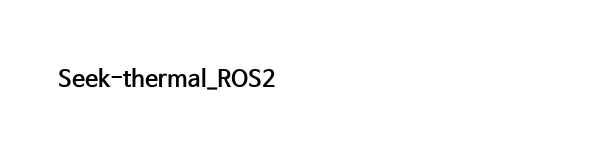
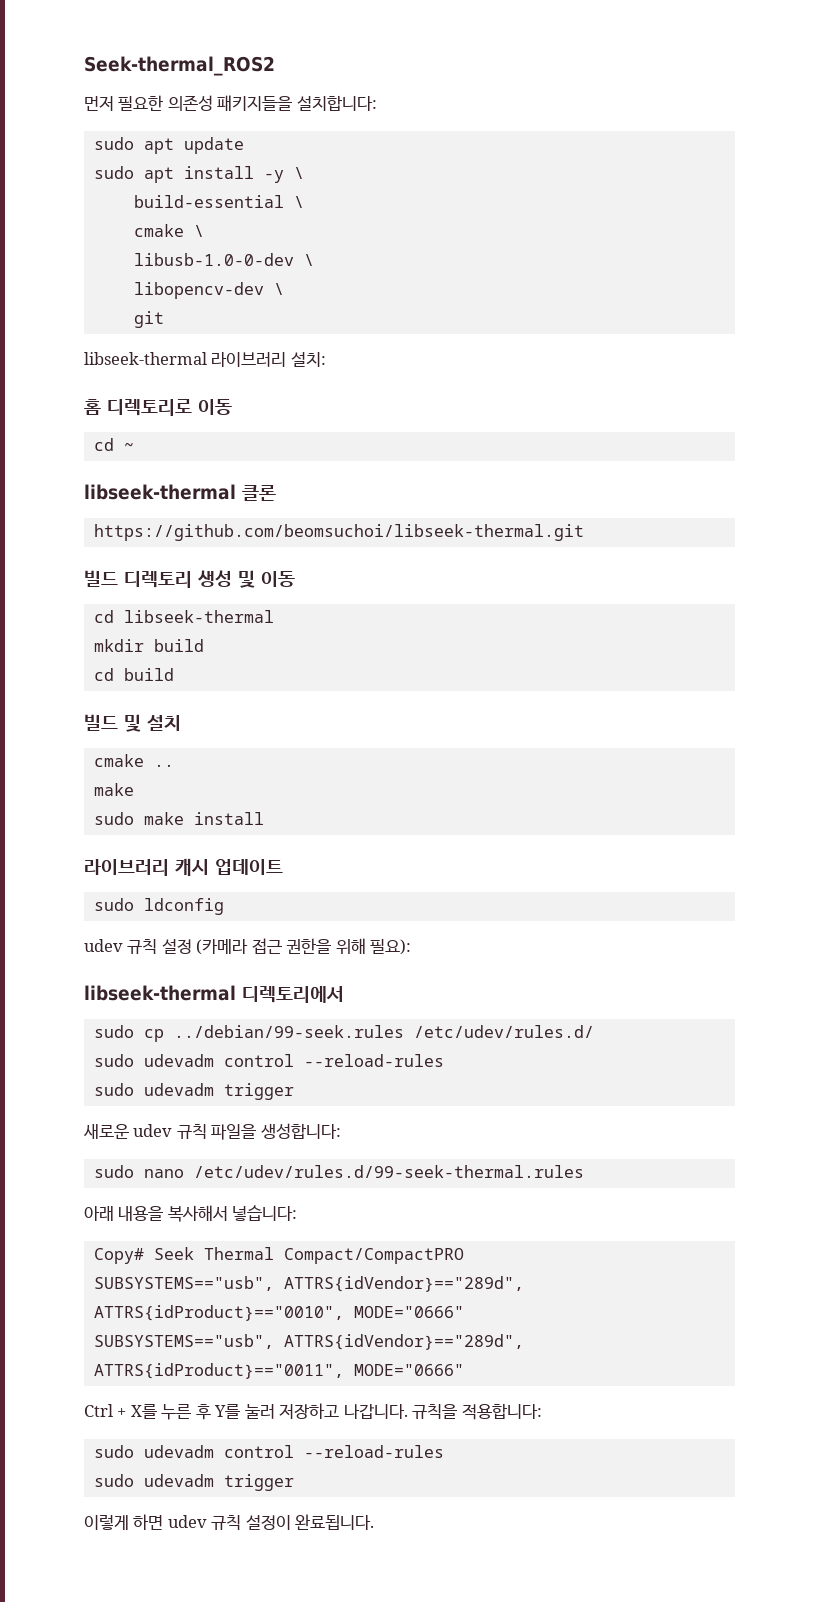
+ 먼저 필요한 의존성 패키지들을 설치합니다:
+ sudo apt update
+ sudo apt install -y \
+ build-essential \
+ cmake \
+ libusb-1.0-0-dev \
+ libopencv-dev \
+ git
+ libseek-thermal 라이브러리 설치:
+ 홈 디렉토리로 이동
+ cd ~
+ libseek-thermal 클론
+ https://github.com/beomsuchoi/libseek-thermal.git
+ 빌드 디렉토리 생성 및 이동
+ cd libseek-thermal
+ mkdir build
+ cd build
+ 빌드 및 설치
+ cmake ..
+ make
+ sudo make install
+ 라이브러리 캐시 업데이트
+ sudo ldconfig
+ udev 규칙 설정 (카메라 접근 권한을 위해 필요):
+ libseek-thermal 디렉토리에서
+ sudo cp ../debian/99-seek.rules /etc/udev/rules.d/
+ sudo udevadm control --reload-rules
+ sudo udevadm trigger
+ 새로운 udev 규칙 파일을 생성합니다:
+ sudo nano /etc/udev/rules.d/99-seek-thermal.rules
+ 아래 내용을 복사해서 넣습니다:
+ Copy# Seek Thermal Compact/CompactPRO
+ SUBSYSTEMS=="usb", ATTRS{idVendor}=="289d", ATTRS{idProduct}=="0010", MODE="0666"
+ SUBSYSTEMS=="usb", ATTRS{idVendor}=="289d", ATTRS{idProduct}=="0011", MODE="0666"
+ Ctrl + X를 누른 후 Y를 눌러 저장하고 나갑니다. 규칙을 적용합니다:
+ sudo udevadm control --reload-rules
+ sudo udevadm trigger
+ 이렇게 하면 udev 규칙 설정이 완료됩니다.

